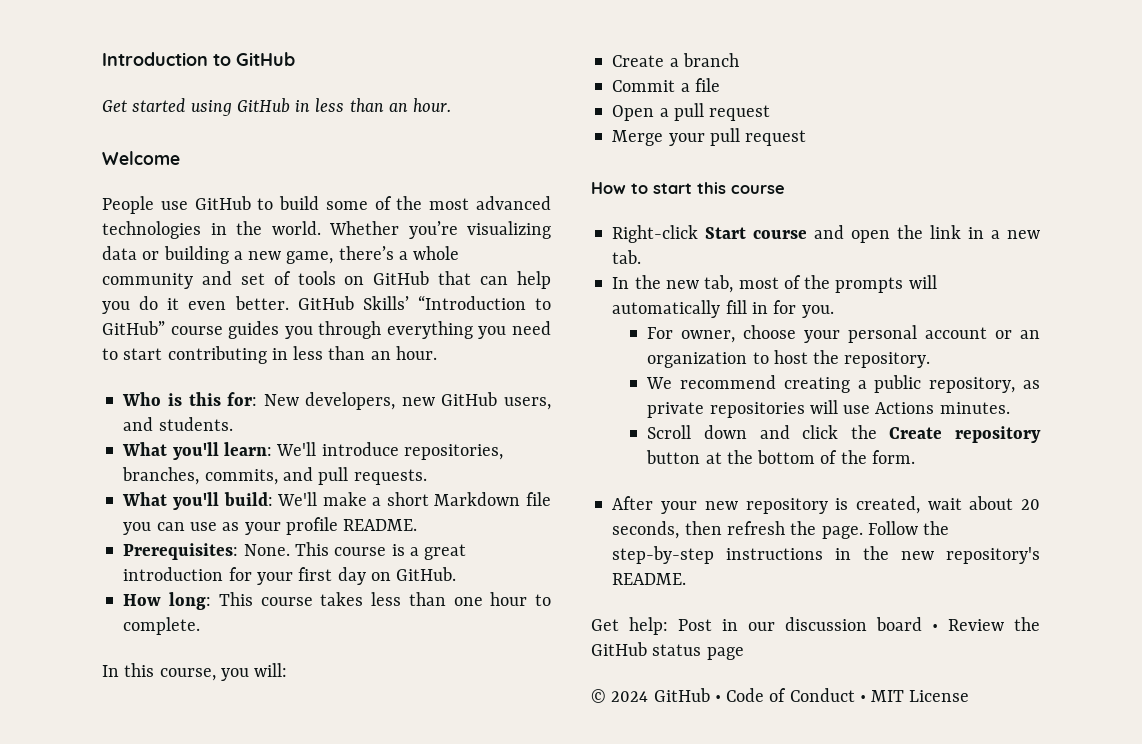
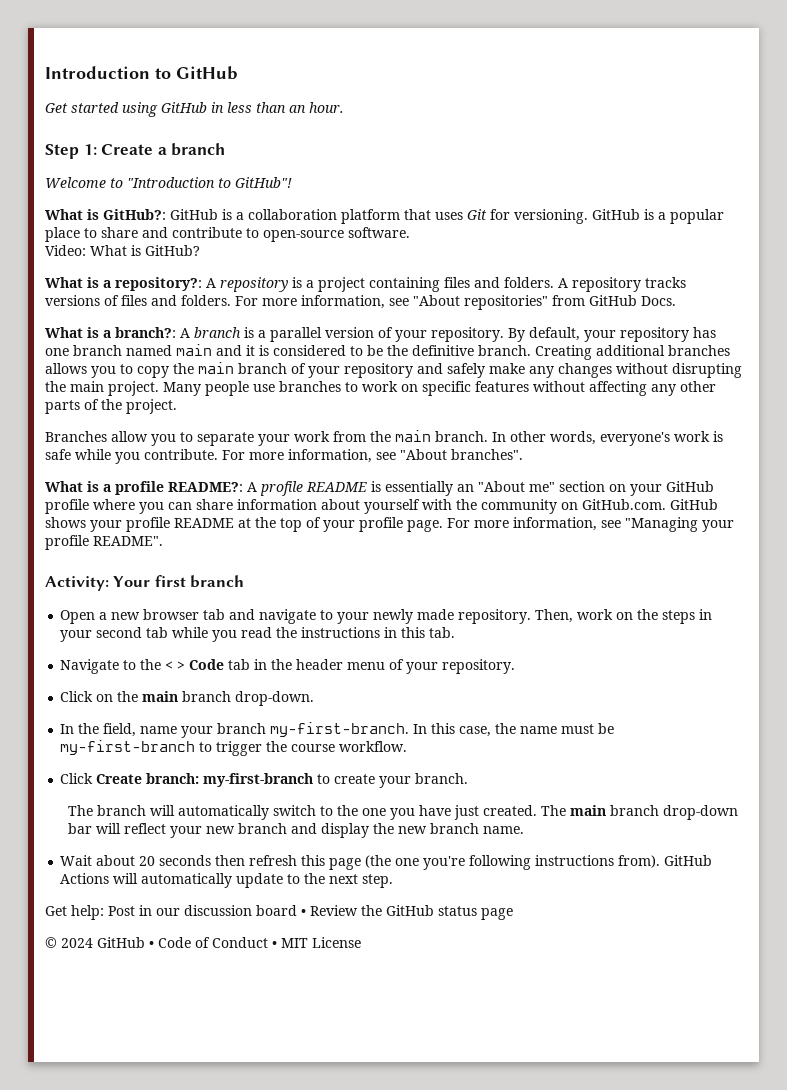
- Welcome
- People use GitHub to build some of the most advanced technologies in the world. Whether you’re visualizing data or building a new game, there’s a whole community and set of tools on GitHub that can help you do it even better. GitHub Skills’ “Introduction to GitHub” course guides you through everything you need to start contributing in less than an hour.
- Who is this for: New developers, new GitHub users, and students.
- What you'll learn: We'll introduce repositories, branches, commits, and pull requests.
- What you'll build: We'll make a short Markdown file you can use as your profile README.
- Prerequisites: None. This course is a great introduction for your first day on GitHub.
- How long: This course takes less than one hour to complete.
- In this course, you will:
- Create a branch
- Commit a file
- Open a pull request
- Merge your pull request
- How to start this course
- Right-click Start course and open the link in a new tab.
- In the new tab, most of the prompts will automatically fill in for you.
- For owner, choose your personal account or an organization to host the repository.
- We recommend creating a public repository, as private repositories will use Actions minutes.
- Scroll down and click the Create repository button at the bottom of the form.
- After your new repository is created, wait about 20 seconds, then refresh the page. Follow the step-by-step instructions in the new repository's README.
+ Step 1: Create a branch
+ Welcome to "Introduction to GitHub"!
+ What is GitHub?: GitHub is a collaboration platform that uses Git for versioning. GitHub is a popular place to share and contribute to open-source software.
+ Video: What is GitHub?
+ What is a repository?: A repository is a project containing files and folders. A repository tracks versions of files and folders. For more information, see "About repositories" from GitHub Docs.
+ What is a branch?: A branch is a parallel version of your repository. By default, your repository has one branch named main and it is considered to be the definitive branch. Creating additional branches allows you to copy the main branch of your repository and safely make any changes without disrupting the main project. Many people use branches to work on specific features without affecting any other parts of the project.
+ Branches allow you to separate your work from the main branch. In other words, everyone's work is safe while you contribute. For more information, see "About branches".
+ What is a profile README?: A profile README is essentially an "About me" section on your GitHub profile where you can share information about yourself with the community on GitHub.com. GitHub shows your profile README at the top of your profile page. For more information, see "Managing your profile README".
+ Activity: Your first branch
+ Open a new browser tab and navigate to your newly made repository. Then, work on the steps in your second tab while you read the instructions in this tab.
+ Navigate to the < > Code tab in the header menu of your repository.
+ Click on the main branch drop-down.
+ In the field, name your branch my-first-branch. In this case, the name must be my-first-branch to trigger the course workflow.
+ Click Create branch: my-first-branch to create your branch.
+ The branch will automatically switch to the one you have just created. The main branch drop-down bar will reflect your new branch and display the new branch name.
+ Wait about 20 seconds then refresh this page (the one you're following instructions from). GitHub Actions will automatically update to the next step.

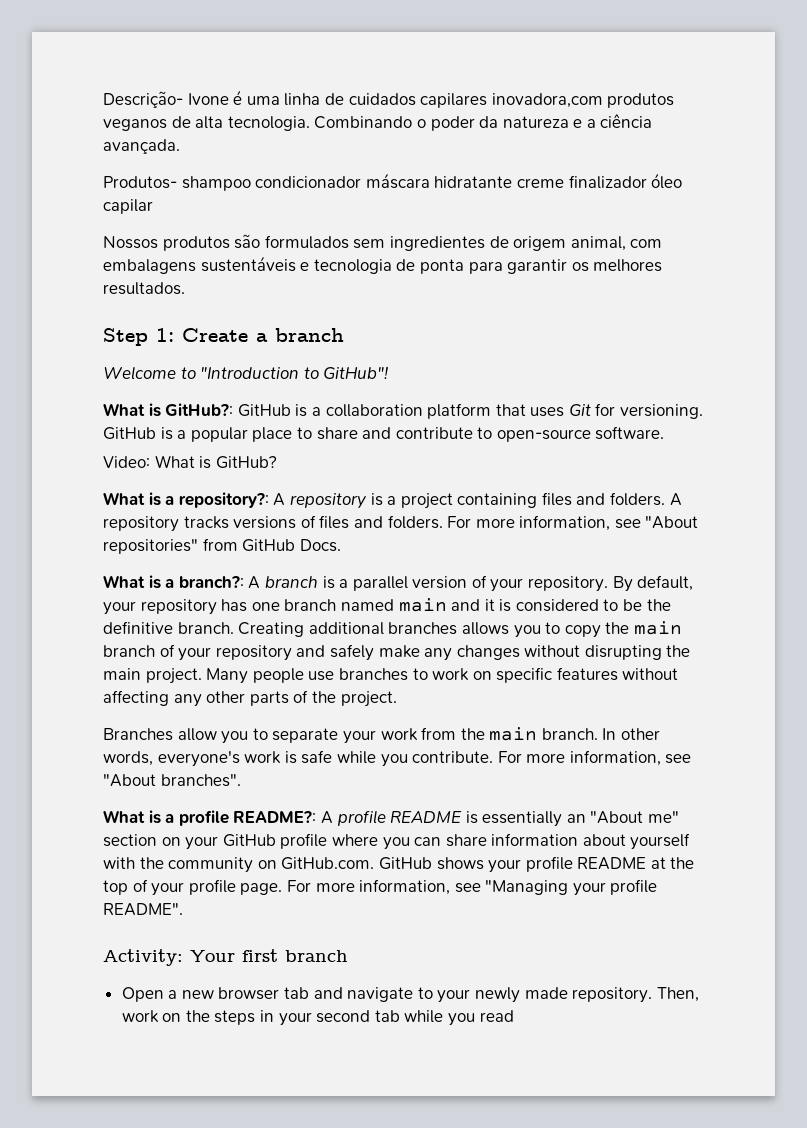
- Introduction to GitHub
- Get started using GitHub in less than an hour.
+ Descrição- Ivone é uma linha de cuidados capilares inovadora,com produtos veganos de alta tecnologia. Combinando o poder da natureza e a ciência avançada.
+ Produtos- shampoo condicionador máscara hidratante creme finalizador óleo capilar
+ Nossos produtos são formulados sem ingredientes de origem animal, com embalagens sustentáveis e tecnologia de ponta para garantir os melhores resultados.
- Then, work on the steps in your second tab while you read the instructions in this tab.
- Navigate to the < > Code tab in the header menu of your repository.
- Click on the main branch drop-down.
- In the field, name your branch my-first-branch. In this case, the name must be my-first-branch to trigger the course workflow.
- Click Create branch: my-first-branch to create your branch.
- The branch will automatically switch to the one you have just created. The main branch drop-down bar will reflect your new branch and display the new branch name.
- Wait about 20 seconds then refresh this page (the one you're following instructions from). GitHub Actions will automatically update to the next step.
- Get help: Post in our discussion board • Review the GitHub status page
- © 2024 GitHub • Code of Conduct • MIT License
+ Then, work on the steps in your second tab while you read

